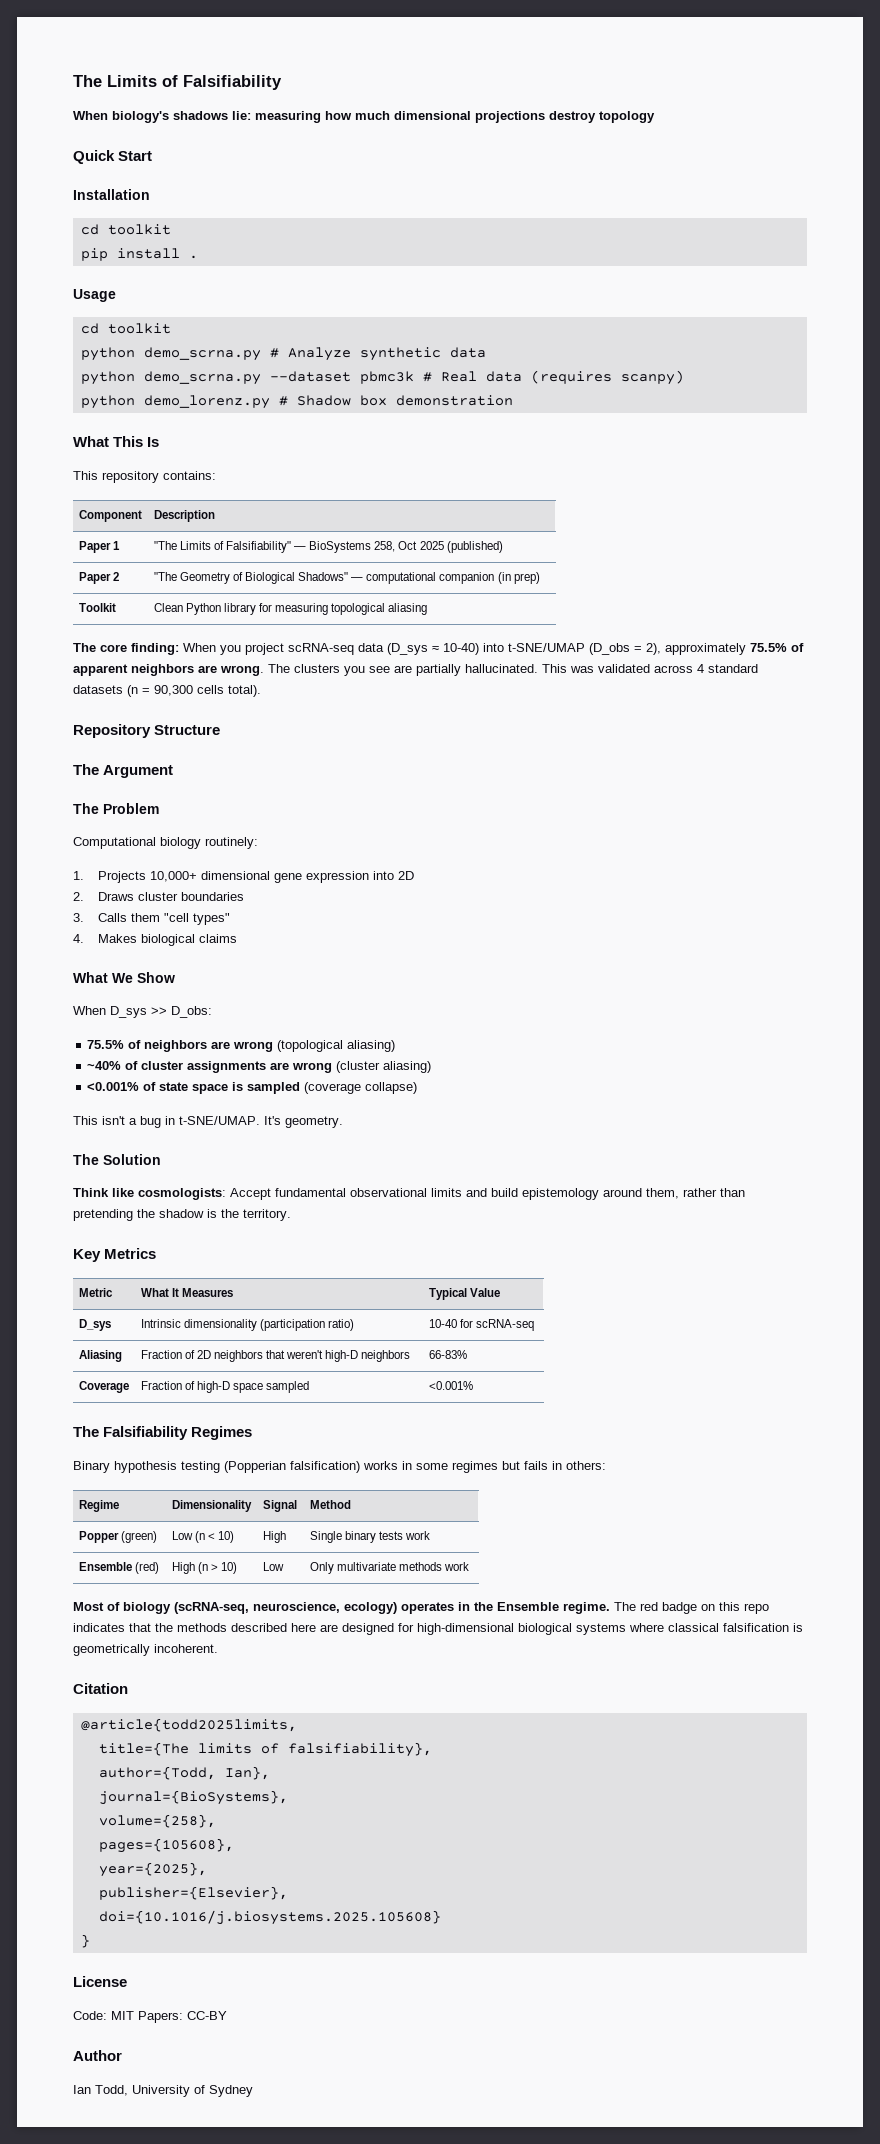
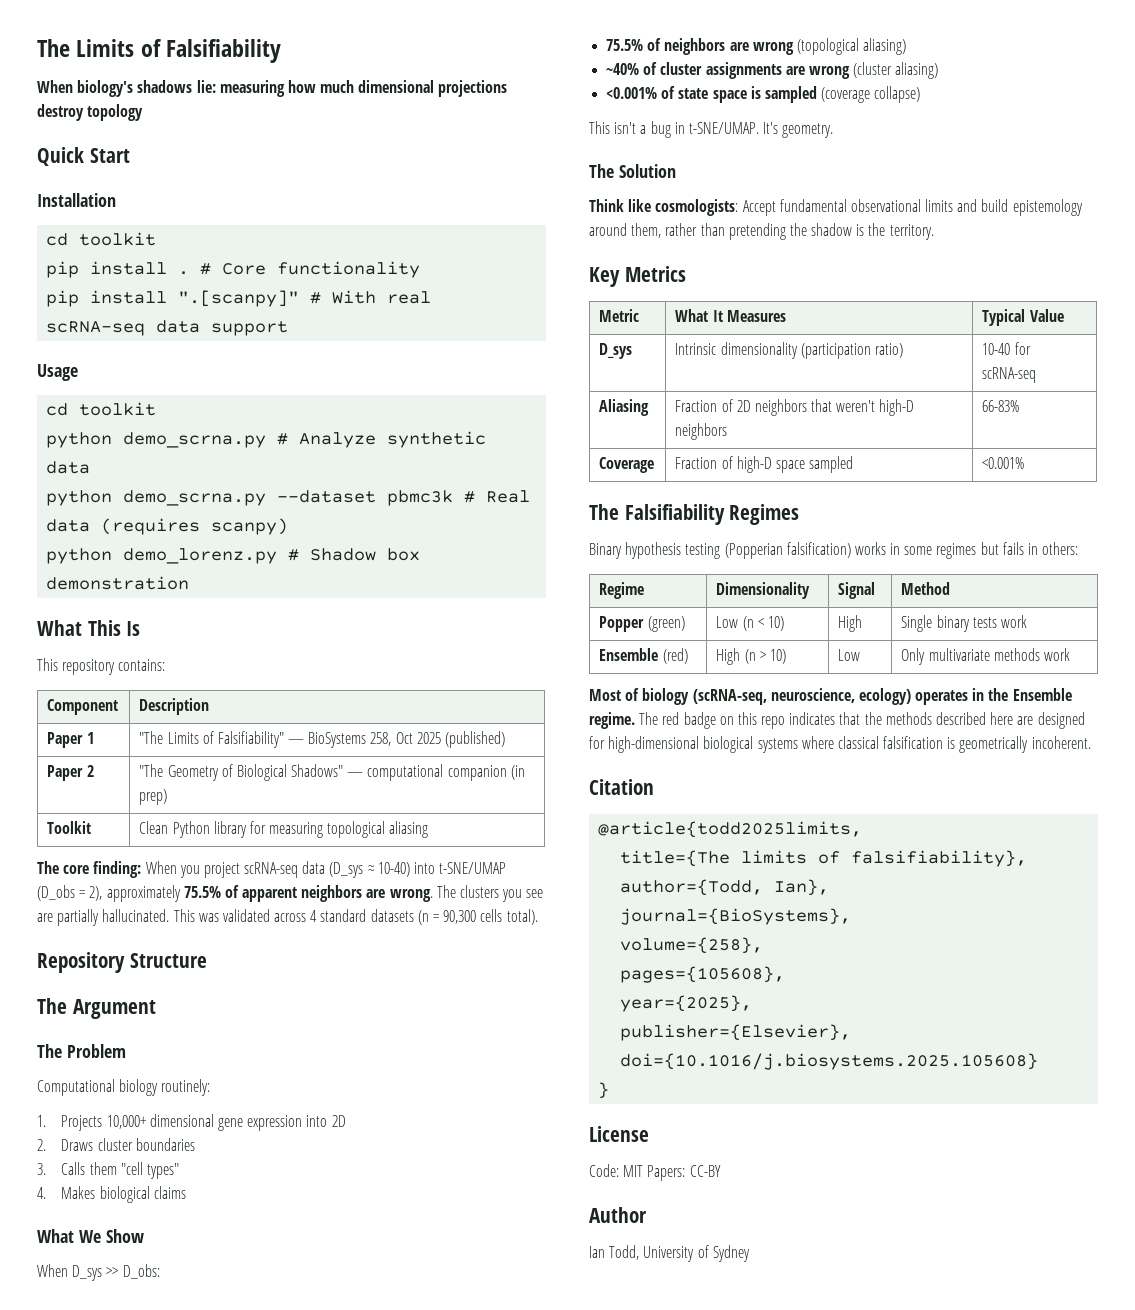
+ # Core functionality
+ pip install ".[scanpy]" # With real scRNA-seq data support

